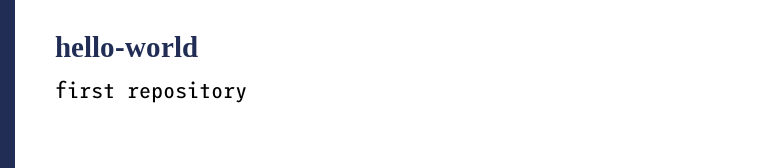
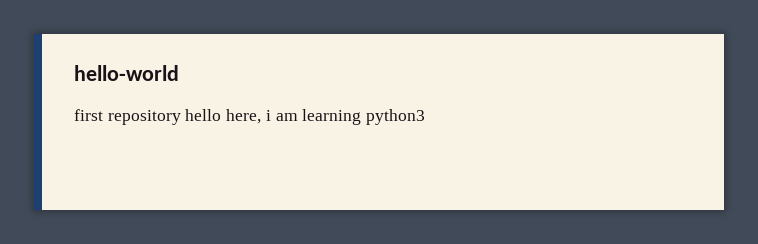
- first repository
+ first repository hello here, i am learning python3

